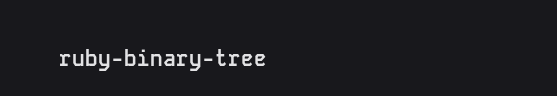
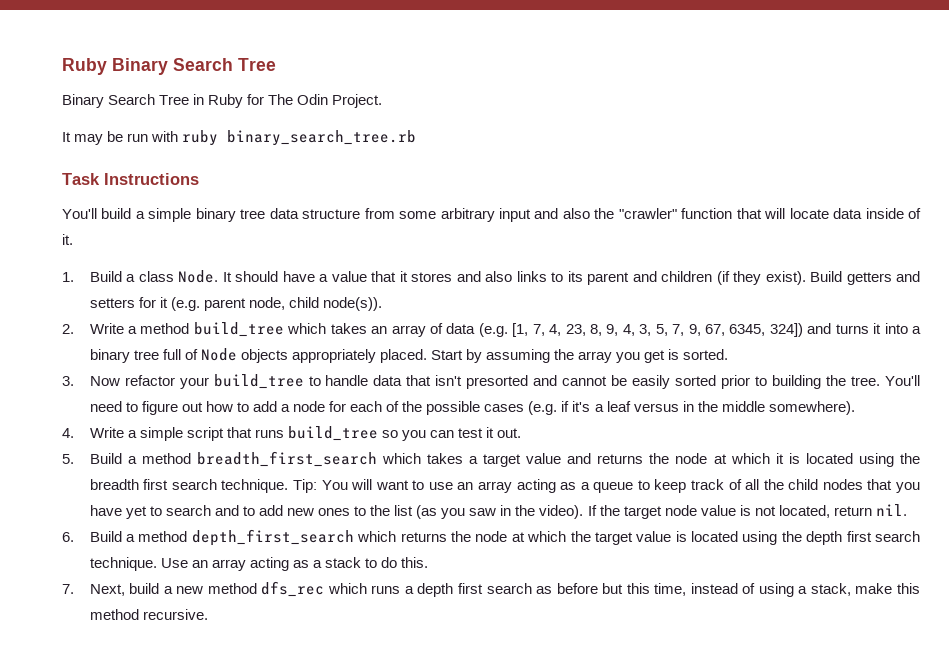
- ruby-binary-tree
+ Ruby Binary Search Tree
+ Binary Search Tree in Ruby for The Odin Project.
+ It may be run with ruby binary_search_tree.rb
+ Task Instructions
+ You'll build a simple binary tree data structure from some arbitrary input and also the "crawler" function that will locate data inside of it.
+ 1. Build a class Node. It should have a value that it stores and also links to its parent and children (if they exist). Build getters and setters for it (e.g. parent node, child node(s)).
+ 2. Write a method build_tree which takes an array of data (e.g. [1, 7, 4, 23, 8, 9, 4, 3, 5, 7, 9, 67, 6345, 324]) and turns it into a binary tree full of Node objects appropriately placed. Start by assuming the array you get is sorted.
+ 3. Now refactor your build_tree to handle data that isn't presorted and cannot be easily sorted prior to building the tree. You'll need to figure out how to add a node for each of the possible cases (e.g. if it's a leaf versus in the middle somewhere).
+ 4. Write a simple script that runs build_tree so you can test it out.
+ 5. Build a method breadth_first_search which takes a target value and returns the node at which it is located using the breadth first search technique. Tip: You will want to use an array acting as a queue to keep track of all the child nodes that you have yet to search and to add new ones to the list (as you saw in the video). If the target node value is not located, return nil.
+ 6. Build a method depth_first_search which returns the node at which the target value is located using the depth first search technique. Use an array acting as a stack to do this.
+ 7. Next, build a new method dfs_rec which runs a depth first search as before but this time, instead of using a stack, make this method recursive.

